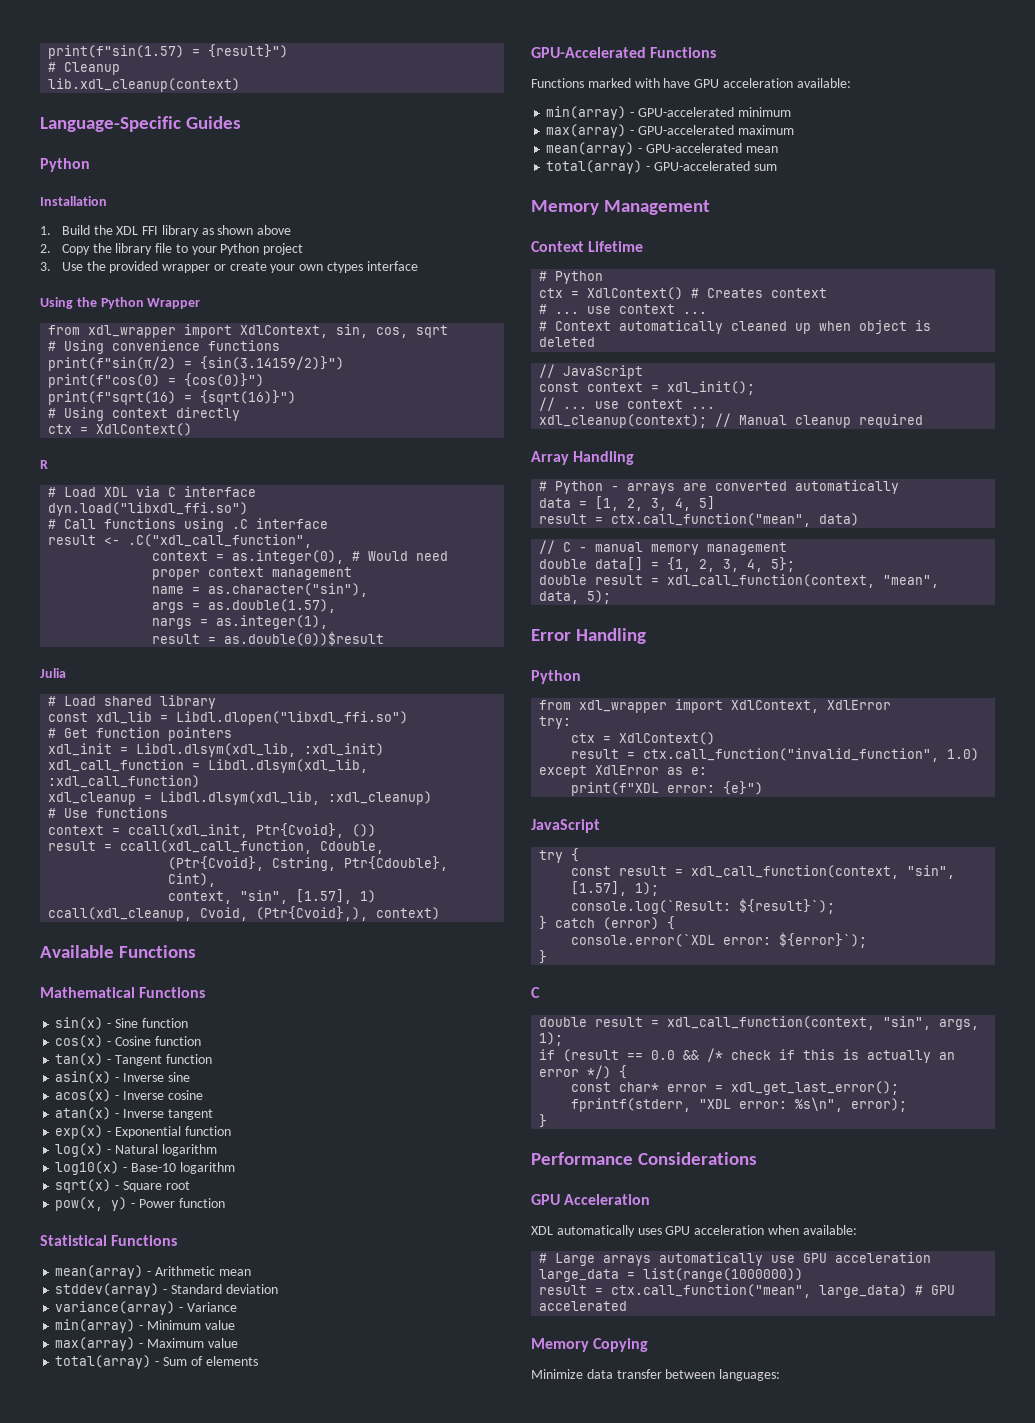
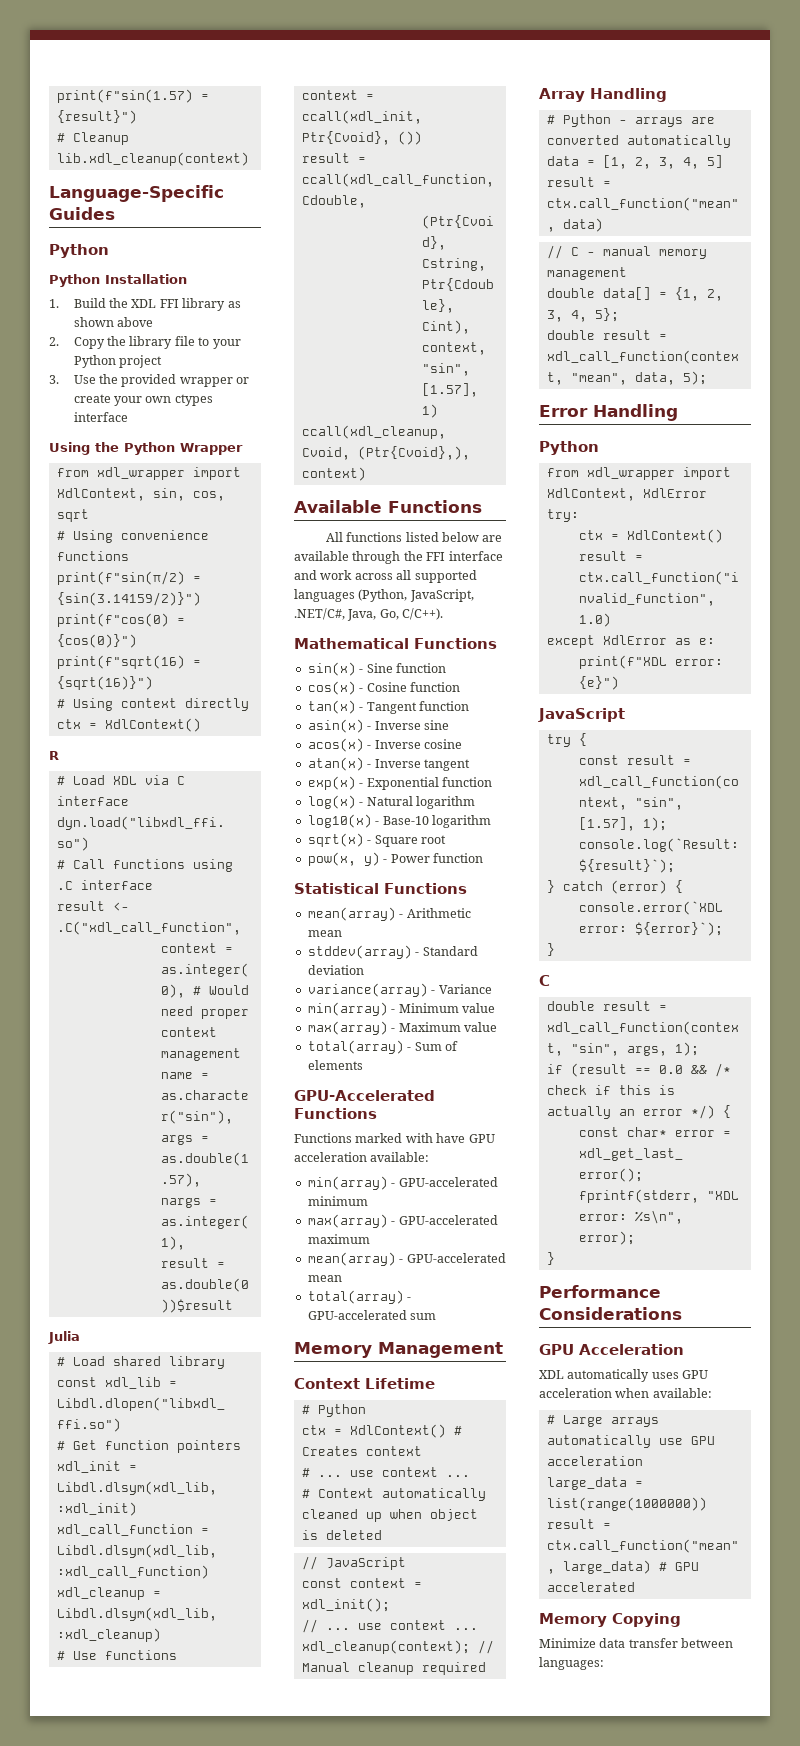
- Installation
+ Python Installation
+ All functions listed below are available through the FFI interface and work across all supported languages (Python, JavaScript, .NET/C#, Java, Go, C/C++).

